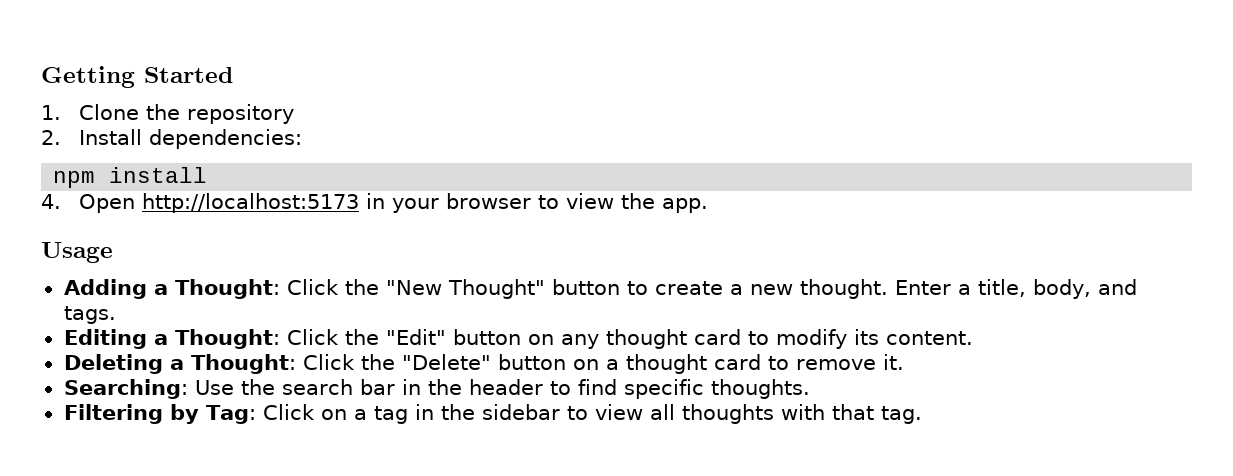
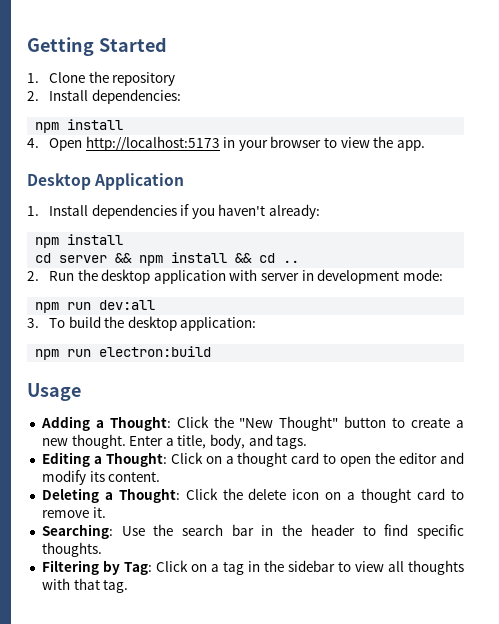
+ Desktop Application
+ 1. Install dependencies if you haven't already:
+ npm install
+ cd server && npm install && cd ..
+ 2. Run the desktop application with server in development mode:
+ npm run dev:all
+ 3. To build the desktop application:
+ npm run electron:build
- Editing a Thought: Click the "Edit" button on any thought card to modify its content.
+ Editing a Thought: Click on a thought card to open the editor and modify its content.
- Deleting a Thought: Click the "Delete" button on a thought card to remove it.
+ Deleting a Thought: Click the delete icon on a thought card to remove it.

